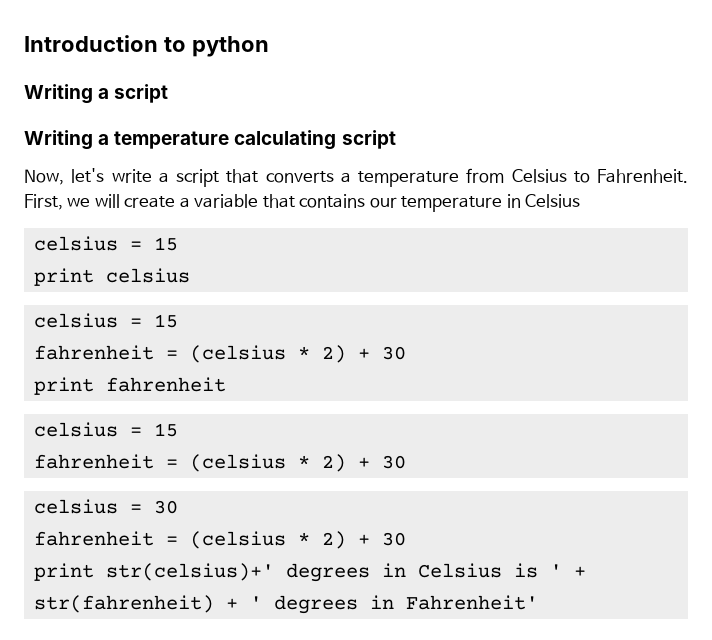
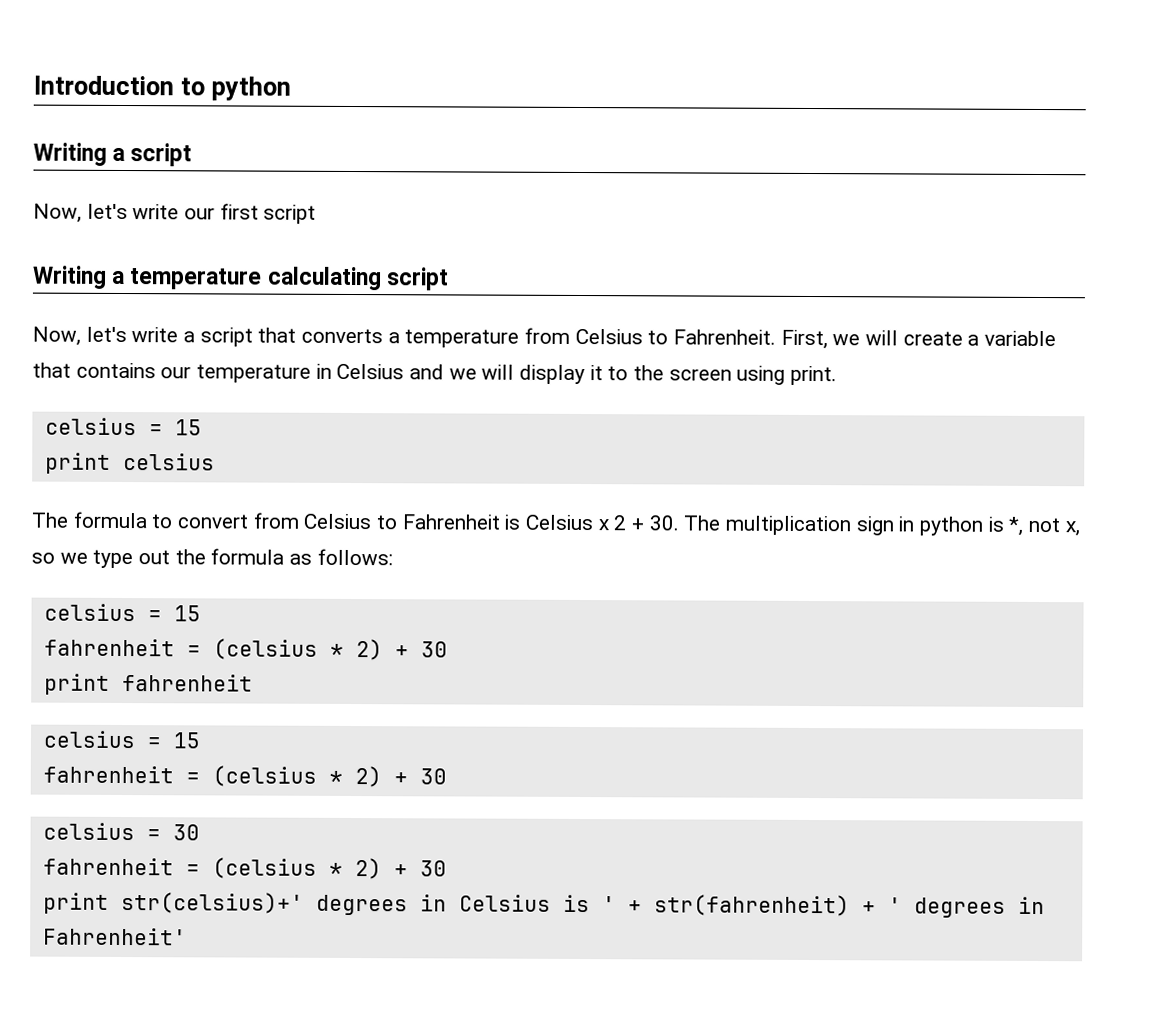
+ Now, let's write our first script
- First, we will create a variable that contains our temperature in Celsius
+ First, we will create a variable that contains our temperature in Celsius and we will display it to the screen using print.
+ The formula to convert from Celsius to Fahrenheit is Celsius x 2 + 30. The multiplication sign in python is *, not x, so we type out the formula as follows:

